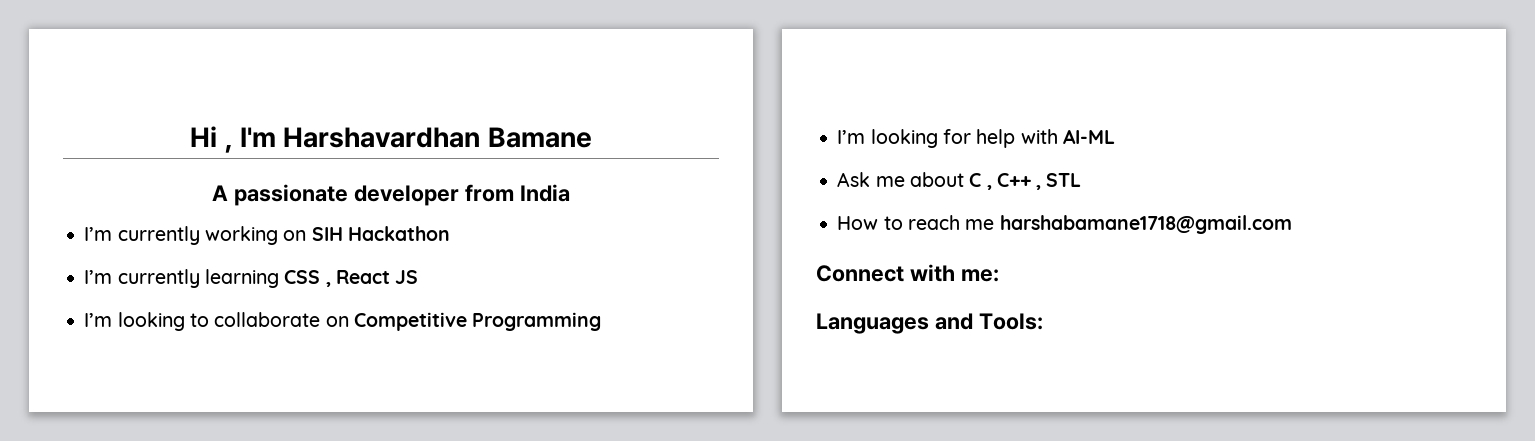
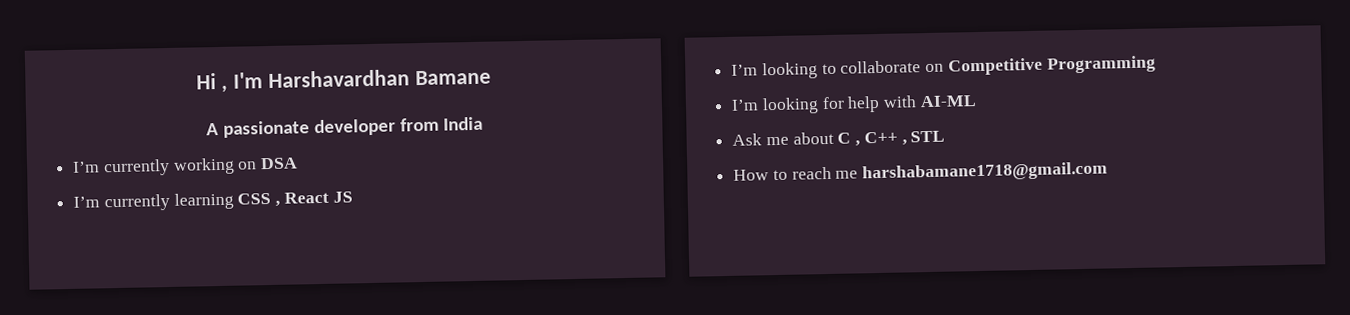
- I’m currently working on SIH Hackathon
+ I’m currently working on DSA
- Connect with me:
- Languages and Tools:

